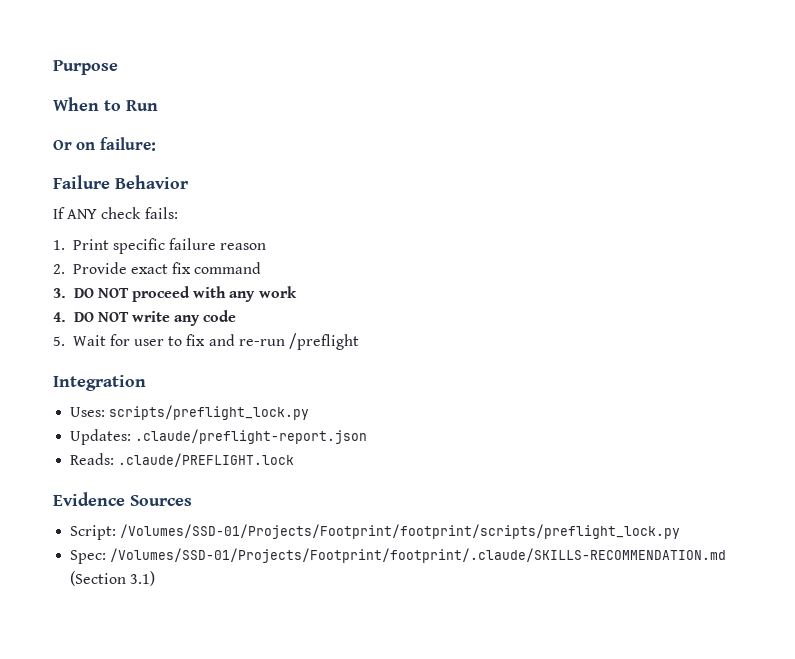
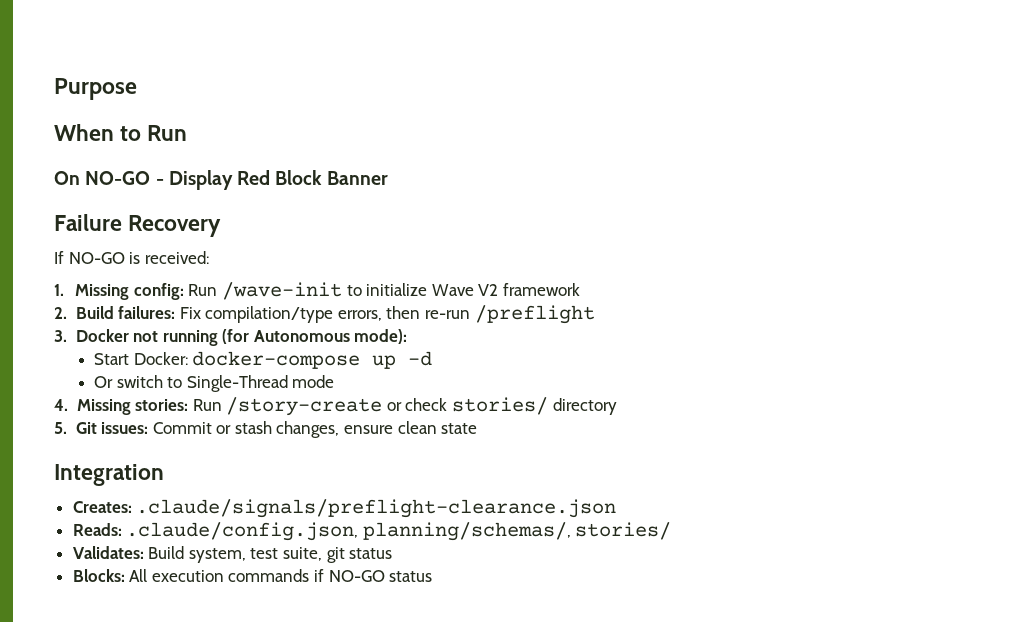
- Or on failure:
+ On NO-GO - Display Red Block Banner
- Failure Behavior
+ Failure Recovery
- If ANY check fails:
- 1. Print specific failure reason
- 2. Provide exact fix command
- 3. DO NOT proceed with any work
- 4. DO NOT write any code
- 5. Wait for user to fix and re-run /preflight
+ If NO-GO is received:
+ 1. Missing config: Run /wave-init to initialize Wave V2 framework
+ 2. Build failures: Fix compilation/type errors, then re-run /preflight
+ 3. Docker not running (for Autonomous mode):
+ Start Docker: docker-compose up -d
+ Or switch to Single-Thread mode
+ 4. Missing stories: Run /story-create or check stories/ directory
+ 5. Git issues: Commit or stash changes, ensure clean state
  Integration
- Uses: scripts/preflight_lock.py
- Updates: .claude/preflight-report.json
- Reads: .claude/PREFLIGHT.lock
- Evidence Sources
- Script: /Volumes/SSD-01/Projects/Footprint/footprint/scripts/preflight_lock.py
- Spec: /Volumes/SSD-01/Projects/Footprint/footprint/.claude/SKILLS-RECOMMENDATION.md (Section 3.1)
+ Creates: .claude/signals/preflight-clearance.json
+ Reads: .claude/config.json, planning/schemas/, stories/
+ Validates: Build system, test suite, git status
+ Blocks: All execution commands if NO-GO status

